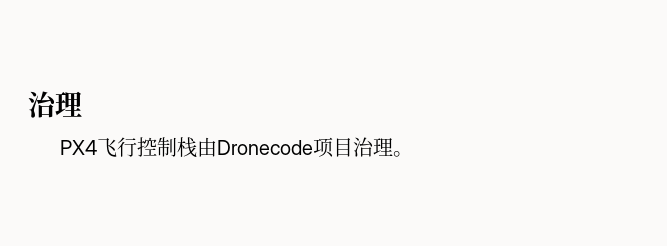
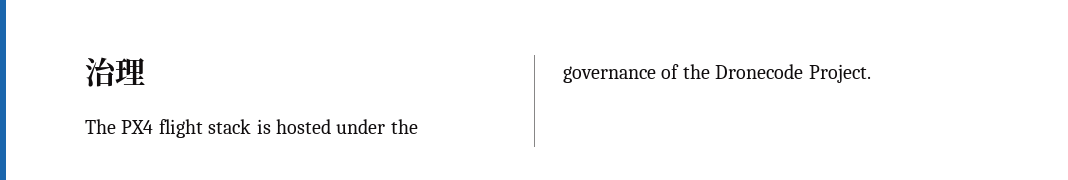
- PX4飞行控制栈由Dronecode项目治理。
+ The PX4 flight stack is hosted under the governance of the Dronecode Project.

